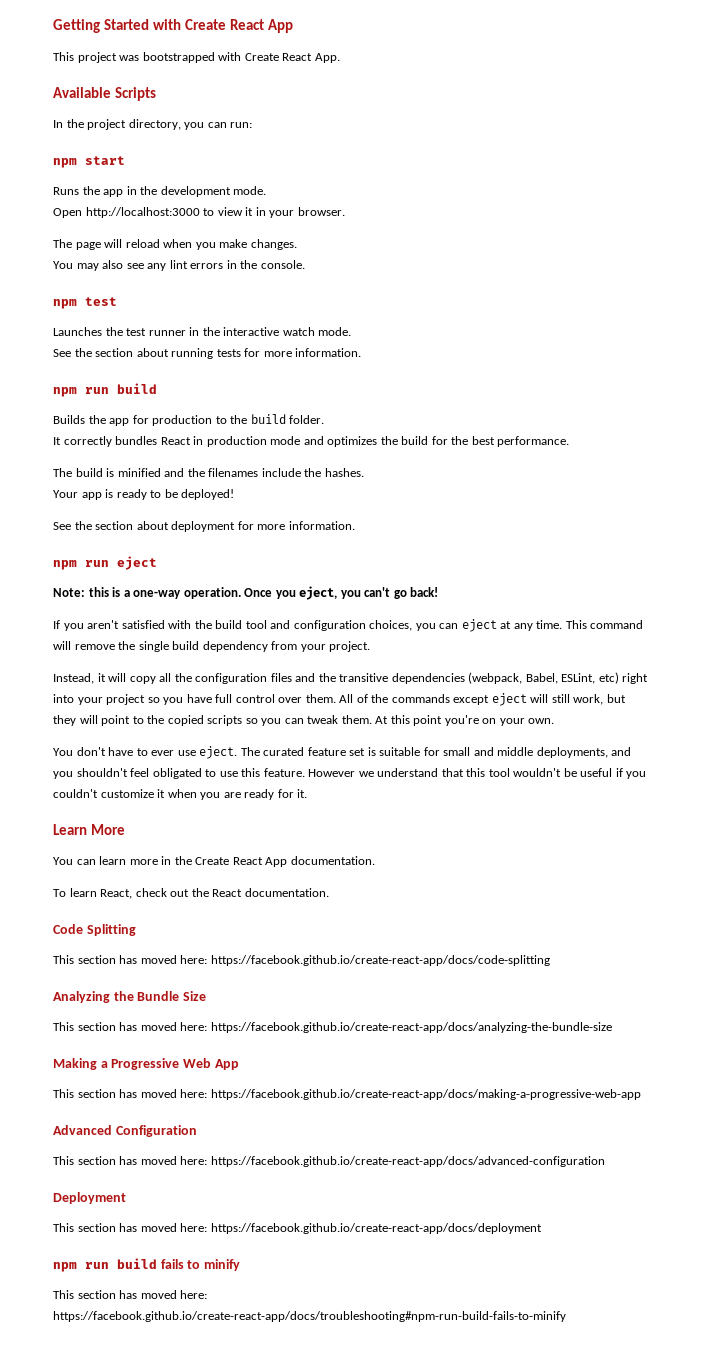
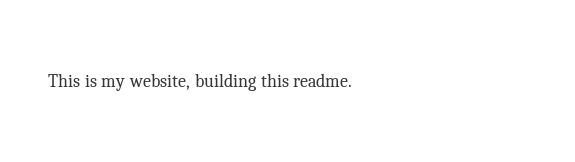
- Getting Started with Create React App
- This project was bootstrapped with Create React App.
- Available Scripts
- In the project directory, you can run:
- npm start
- Runs the app in the development mode.
- Open http://localhost:3000 to view it in your browser.
- The page will reload when you make changes.
- You may also see any lint errors in the console.
- npm test
- Launches the test runner in the interactive watch mode.
- See the section about running tests for more information.
- npm run build
- Builds the app for production to the build folder.
- It correctly bundles React in production mode and optimizes the build for the best performance.
- The build is minified and the filenames include the hashes.
- Your app is ready to be deployed!
- See the section about deployment for more information.
- npm run eject
- Note: this is a one-way operation. Once you eject, you can't go back!
- If you aren't satisfied with the build tool and configuration choices, you can eject at any time. This command will remove the single build dependency from your project.
- Instead, it will copy all the configuration files and the transitive dependencies (webpack, Babel, ESLint, etc) right into your project so you have full control over them. All of the commands except eject will still work, but they will point to the copied scripts so you can tweak them. At this point you're on your own.
- You don't have to ever use eject. The curated feature set is suitable for small and middle deployments, and you shouldn't feel obligated to use this feature. However we understand that this tool wouldn't be useful if you couldn't customize it when you are ready for it.
- Learn More
- You can learn more in the Create React App documentation.
- To learn React, check out the React documentation.
- Code Splitting
- This section has moved here: https://facebook.github.io/create-react-app/docs/code-splitting
- Analyzing the Bundle Size
- This section has moved here: https://facebook.github.io/create-react-app/docs/analyzing-the-bundle-size
- Making a Progressive Web App
- This section has moved here: https://facebook.github.io/create-react-app/docs/making-a-progressive-web-app
- Advanced Configuration
- This section has moved here: https://facebook.github.io/create-react-app/docs/advanced-configuration
- Deployment
- This section has moved here: https://facebook.github.io/create-react-app/docs/deployment
- npm run build fails to minify
- This section has moved here: https://facebook.github.io/create-react-app/docs/troubleshooting#npm-run-build-fails-to-minify
+ This is my website, building this readme.

